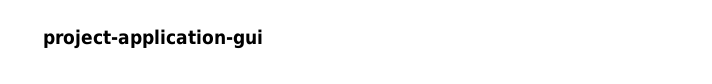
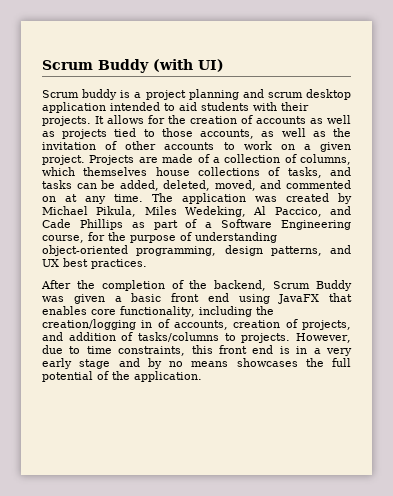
- project-application-gui
+ Scrum Buddy (with UI)
+ Scrum buddy is a project planning and scrum desktop application intended to aid students with their projects. It allows for the creation of accounts as well as projects tied to those accounts, as well as the invitation of other accounts to work on a given project. Projects are made of a collection of columns, which themselves house collections of tasks, and tasks can be added, deleted, moved, and commented on at any time. The application was created by Michael Pikula, Miles Wedeking, Al Paccico, and Cade Phillips as part of a Software Engineering course, for the purpose of understanding object-oriented programming, design patterns, and UX best practices.
+ After the completion of the backend, Scrum Buddy was given a basic front end using JavaFX that enables core functionality, including the creation/logging in of accounts, creation of projects, and addition of tasks/columns to projects. However, due to time constraints, this front end is in a very early stage and by no means showcases the full potential of the application.

